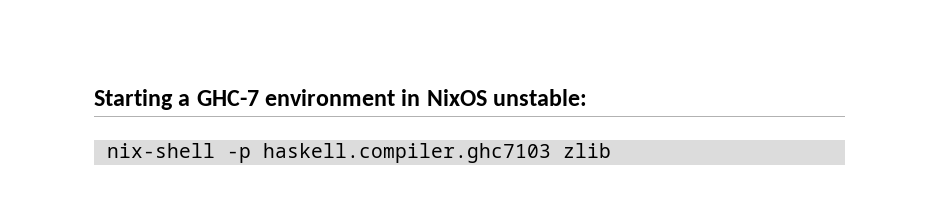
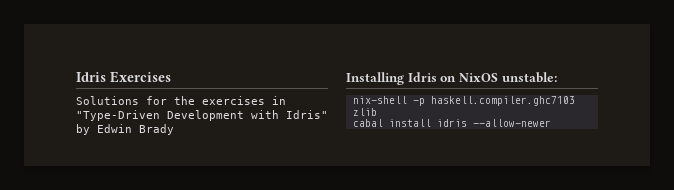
- Starting a GHC-7 environment in NixOS unstable:
+ Idris Exercises
+ Solutions for the exercises in "Type-Driven Development with Idris" by Edwin Brady
+ Installing Idris on NixOS unstable:
+ cabal install idris --allow-newer

